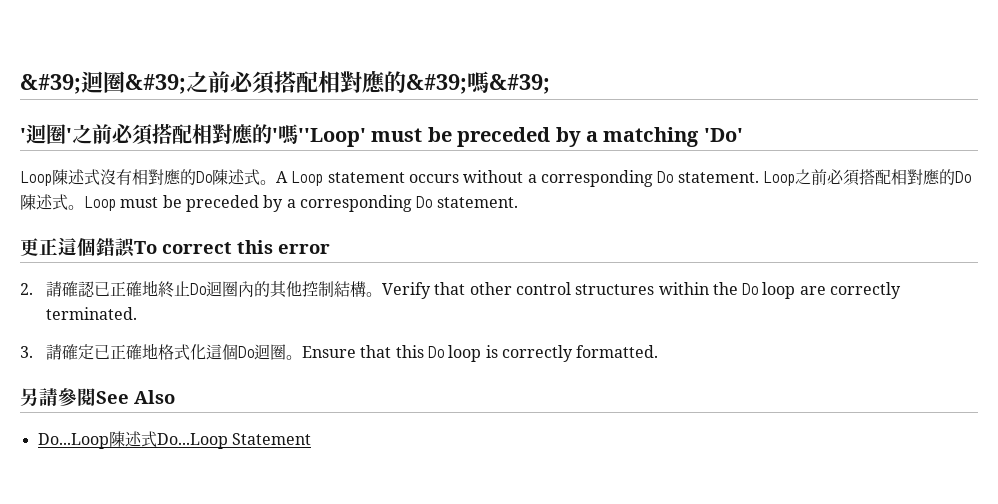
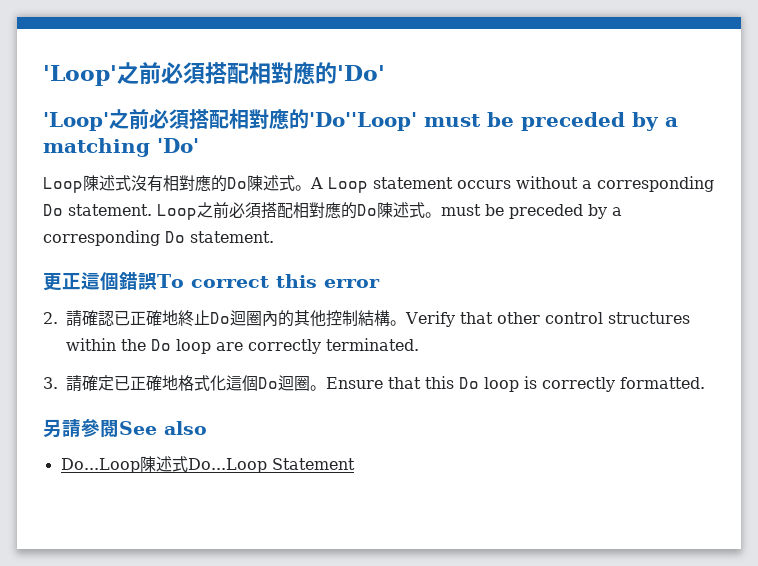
- &#39;迴圈&#39;之前必須搭配相對應的&#39;嗎&#39;
- '迴圈'之前必須搭配相對應的'嗎''Loop' must be preceded by a matching 'Do'
+ 'Loop'之前必須搭配相對應的'Do'
+ 'Loop'之前必須搭配相對應的'Do''Loop' must be preceded by a matching 'Do'
- Loop之前必須搭配相對應的Do陳述式。Loop must be preceded by a corresponding Do statement.
+ Loop之前必須搭配相對應的Do陳述式。must be preceded by a corresponding Do statement.
- 另請參閱See Also
+ 另請參閱See also

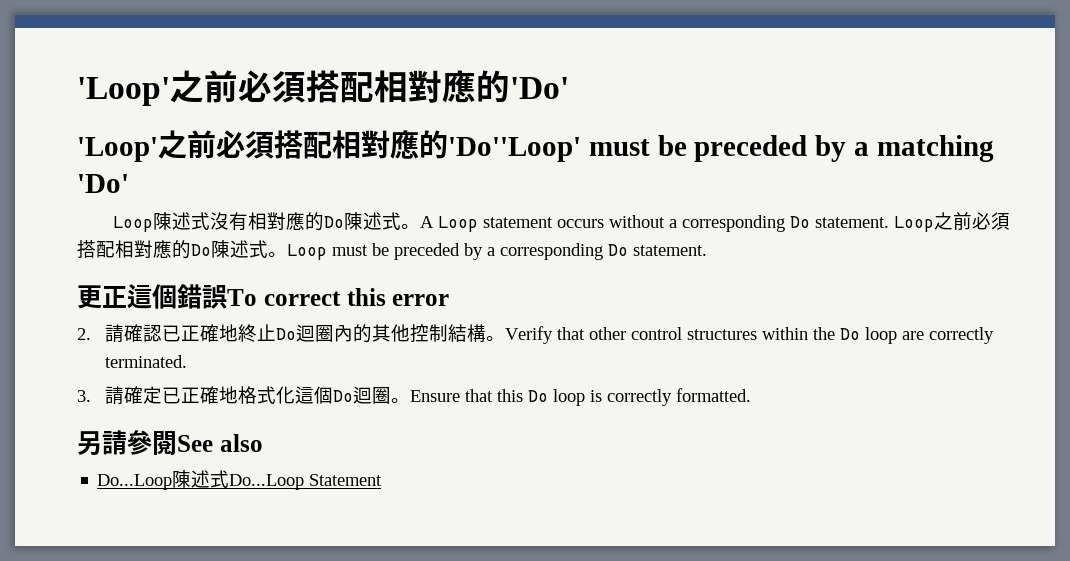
- Loop之前必須搭配相對應的Do陳述式。must be preceded by a corresponding Do statement.
+ Loop之前必須搭配相對應的Do陳述式。Loop must be preceded by a corresponding Do statement.

